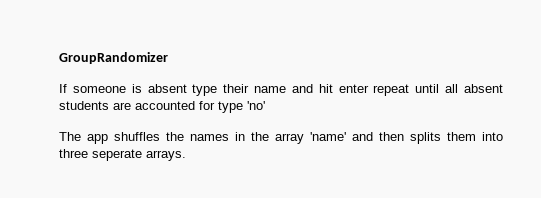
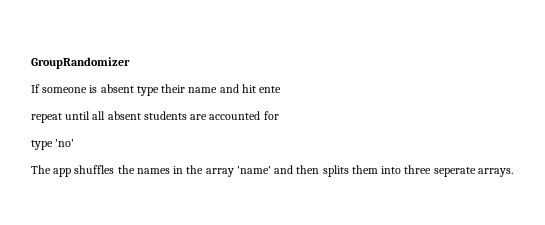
- If someone is absent type their name and hit enter repeat until all absent students are accounted for type 'no'
+ If someone is absent type their name and hit ente
+ repeat until all absent students are accounted for
+ type 'no'

